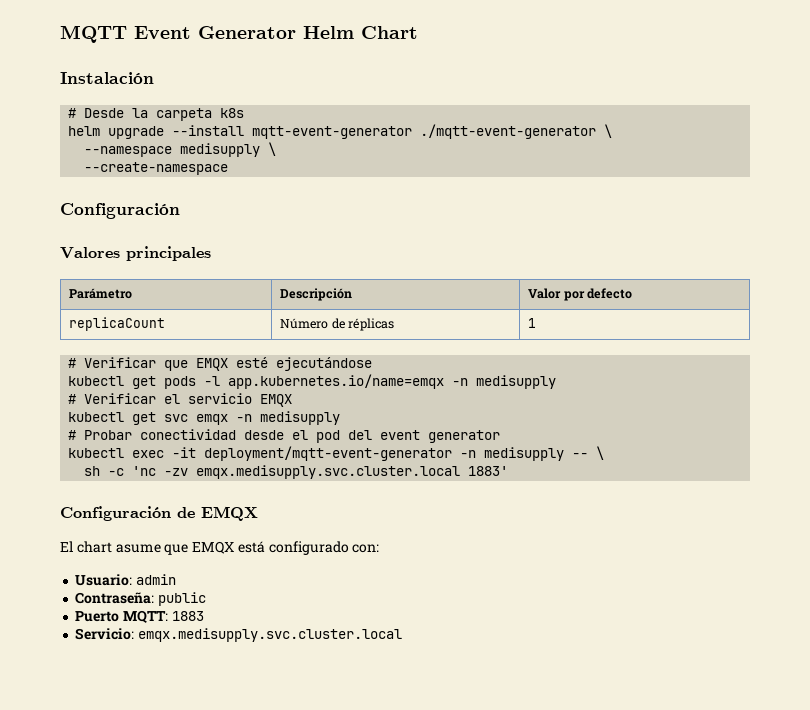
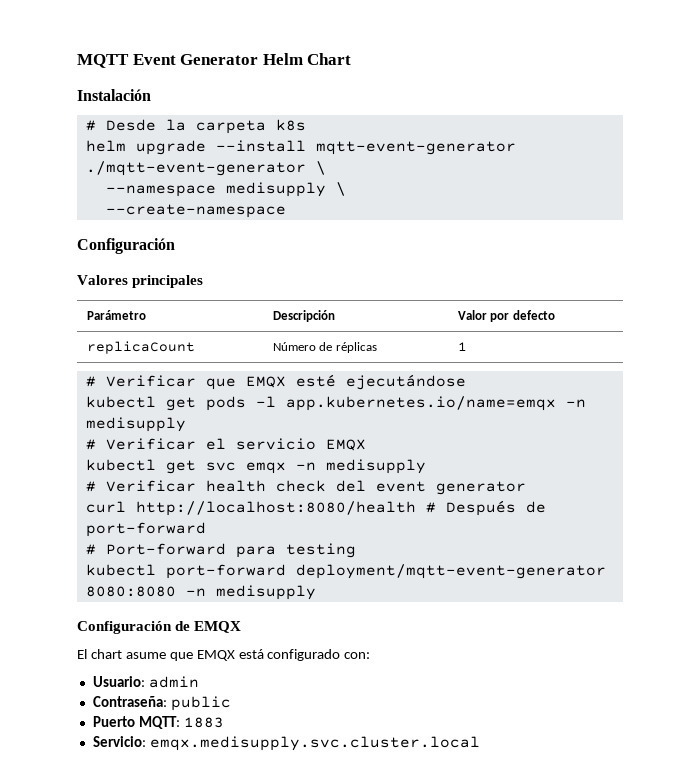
- # Probar conectividad desde el pod del event generator
- kubectl exec -it deployment/mqtt-event-generator -n medisupply -- \
- sh -c 'nc -zv emqx.medisupply.svc.cluster.local 1883'
+ # Verificar health check del event generator
+ curl http://localhost:8080/health # Después de port-forward
+ # Port-forward para testing
+ kubectl port-forward deployment/mqtt-event-generator 8080:8080 -n medisupply

